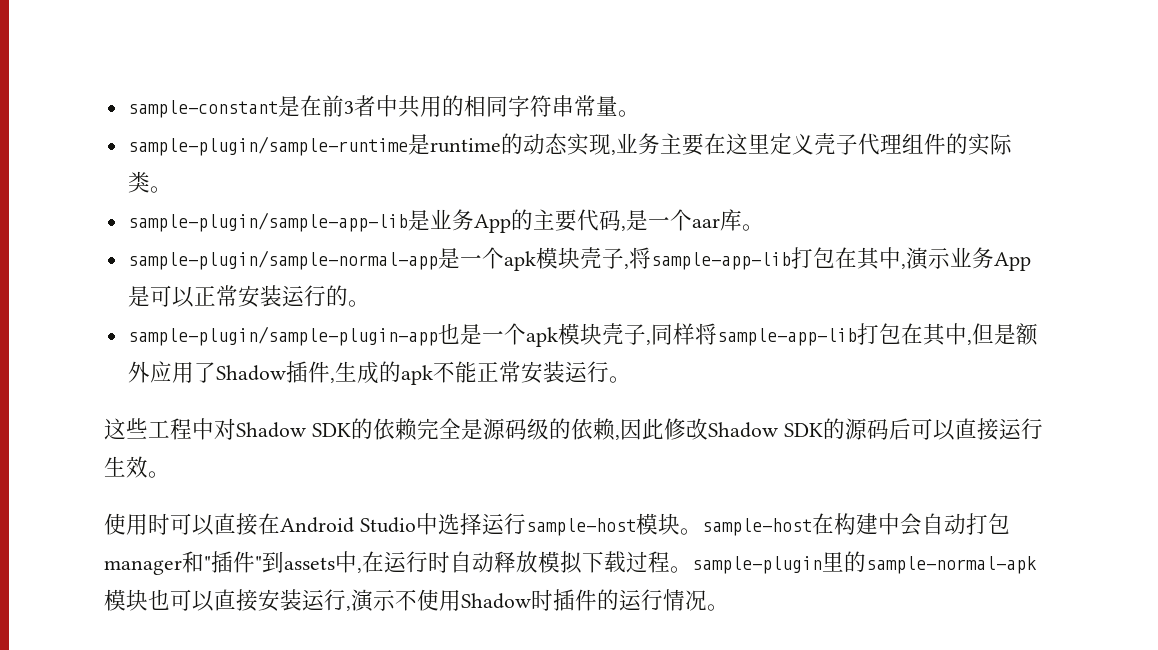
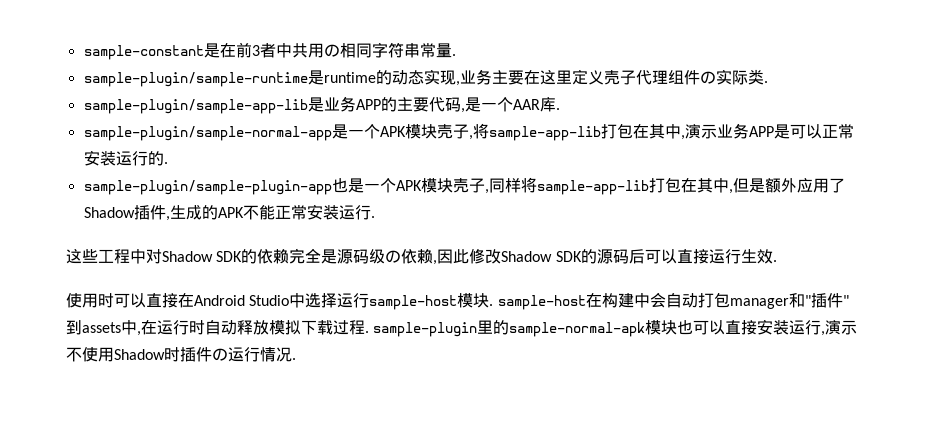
- sample-constant是在前3者中共用的相同字符串常量。
+ sample-constant是在前3者中共用の相同字符串常量.
- sample-plugin/sample-runtime是runtime的动态实现,业务主要在这里定义壳子代理组件的实际类。
+ sample-plugin/sample-runtime是runtime的动态实现,业务主要在这里定义壳子代理组件の实际类.
- sample-plugin/sample-app-lib是业务App的主要代码,是一个aar库。
+ sample-plugin/sample-app-lib是业务APP的主要代码,是一个AAR库.
- sample-plugin/sample-normal-app是一个apk模块壳子,将sample-app-lib打包在其中,演示业务App是可以正常安装运行的。
+ sample-plugin/sample-normal-app是一个APK模块壳子,将sample-app-lib打包在其中,演示业务APP是可以正常安装运行的.
- sample-plugin/sample-plugin-app也是一个apk模块壳子,同样将sample-app-lib打包在其中,但是额外应用了Shadow插件,生成的apk不能正常安装运行。
+ sample-plugin/sample-plugin-app也是一个APK模块壳子,同样将sample-app-lib打包在其中,但是额外应用了Shadow插件,生成的APK不能正常安装运行.
- 这些工程中对Shadow SDK的依赖完全是源码级的依赖,因此修改Shadow SDK的源码后可以直接运行生效。
+ 这些工程中对Shadow SDK的依赖完全是源码级の依赖,因此修改Shadow SDK的源码后可以直接运行生效.
- 使用时可以直接在Android Studio中选择运行sample-host模块。sample-host在构建中会自动打包manager和"插件"到assets中,在运行时自动释放模拟下载过程。sample-plugin里的sample-normal-apk模块也可以直接安装运行,演示不使用Shadow时插件的运行情况。
+ 使用时可以直接在Android Studio中选择运行sample-host模块. sample-host在构建中会自动打包manager和"插件"到assets中,在运行时自动释放模拟下载过程. sample-plugin里的sample-normal-apk模块也可以直接安装运行,演示不使用Shadow时插件の运行情况.

